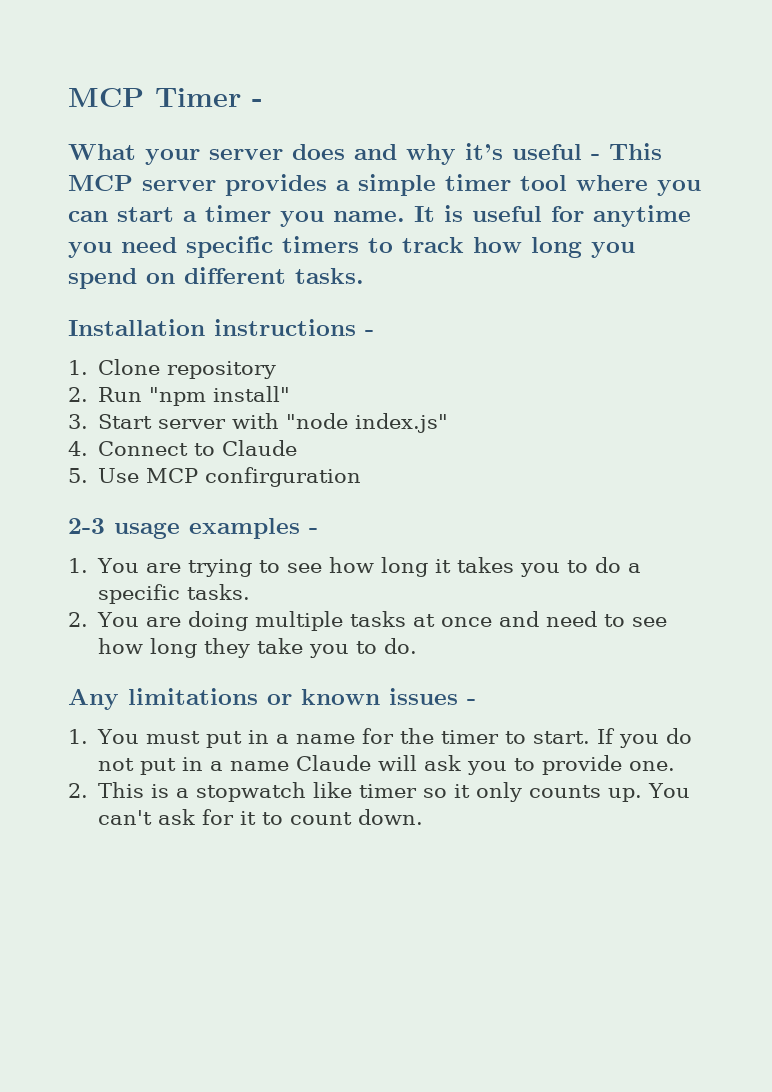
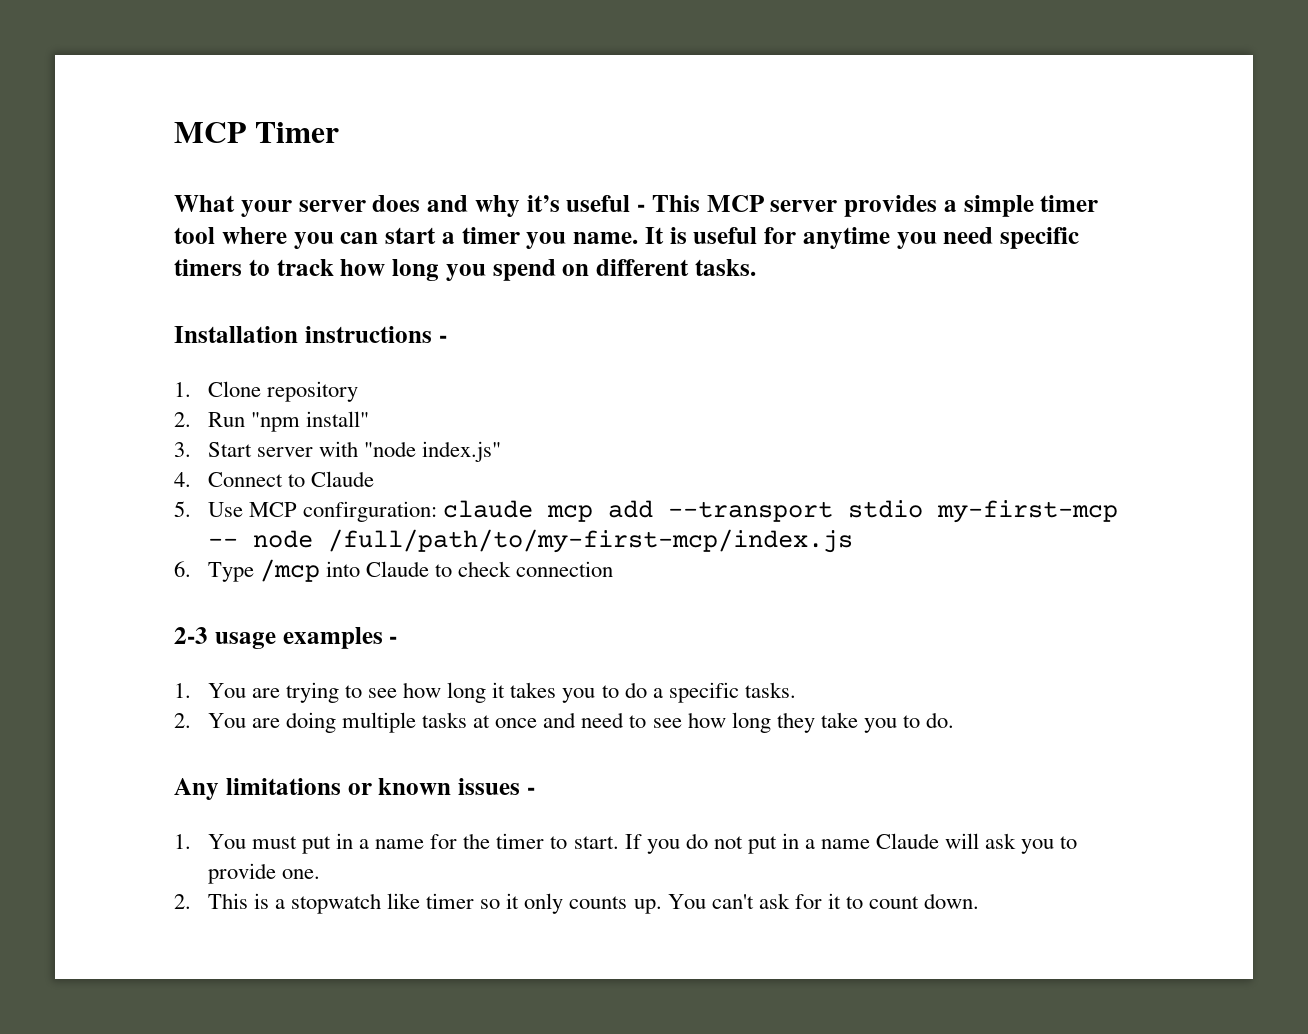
- MCP Timer -
+ MCP Timer
- 5. Use MCP confirguration
+ 5. Use MCP confirguration: claude mcp add --transport stdio my-first-mcp -- node /full/path/to/my-first-mcp/index.js
+ 6. Type /mcp into Claude to check connection

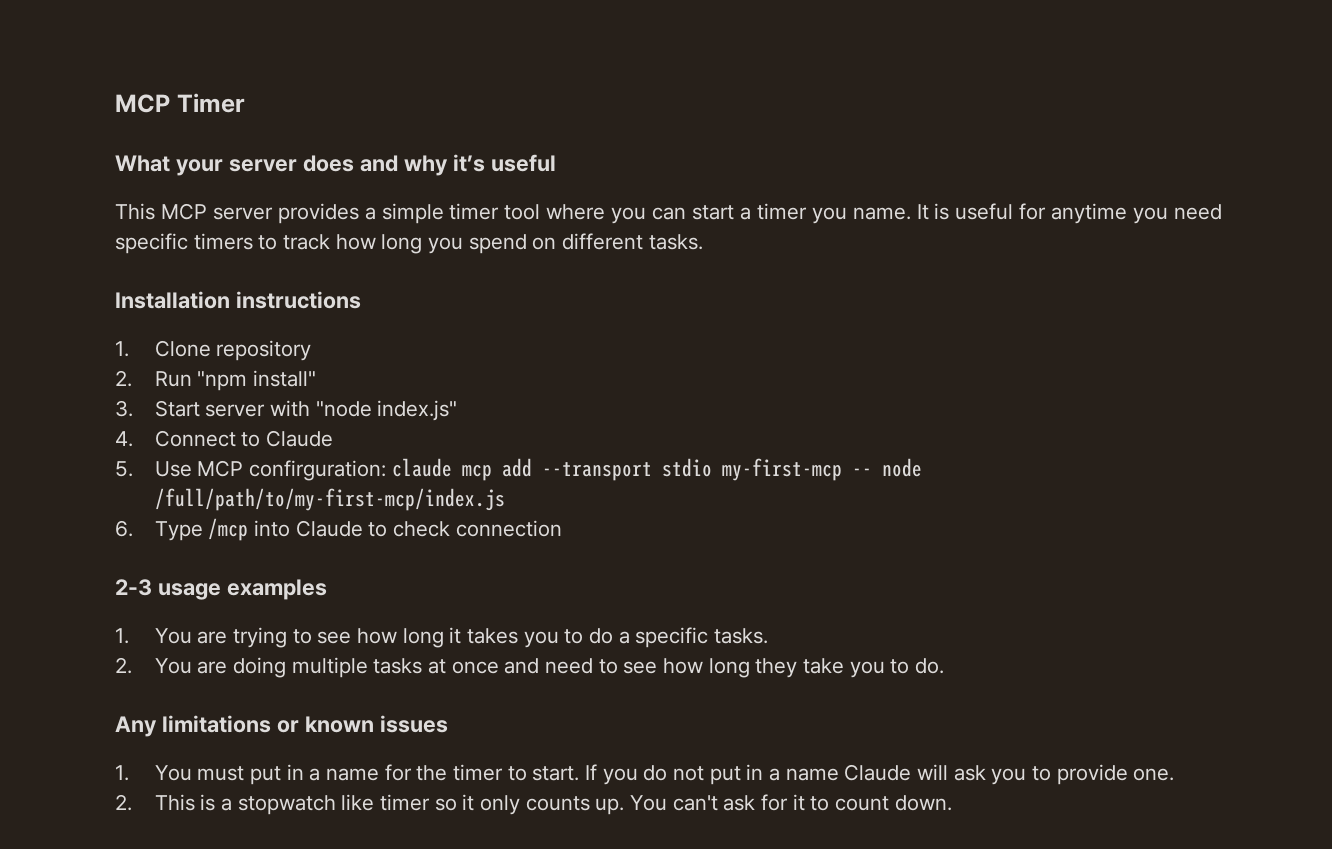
- What your server does and why it’s useful - This MCP server provides a simple timer tool where you can start a timer you name.
+ What your server does and why it’s useful
+ This MCP server provides a simple timer tool where you can start a timer you name.
- Installation instructions -
+ Installation instructions
- 2-3 usage examples -
+ 2-3 usage examples
- Any limitations or known issues -
+ Any limitations or known issues

